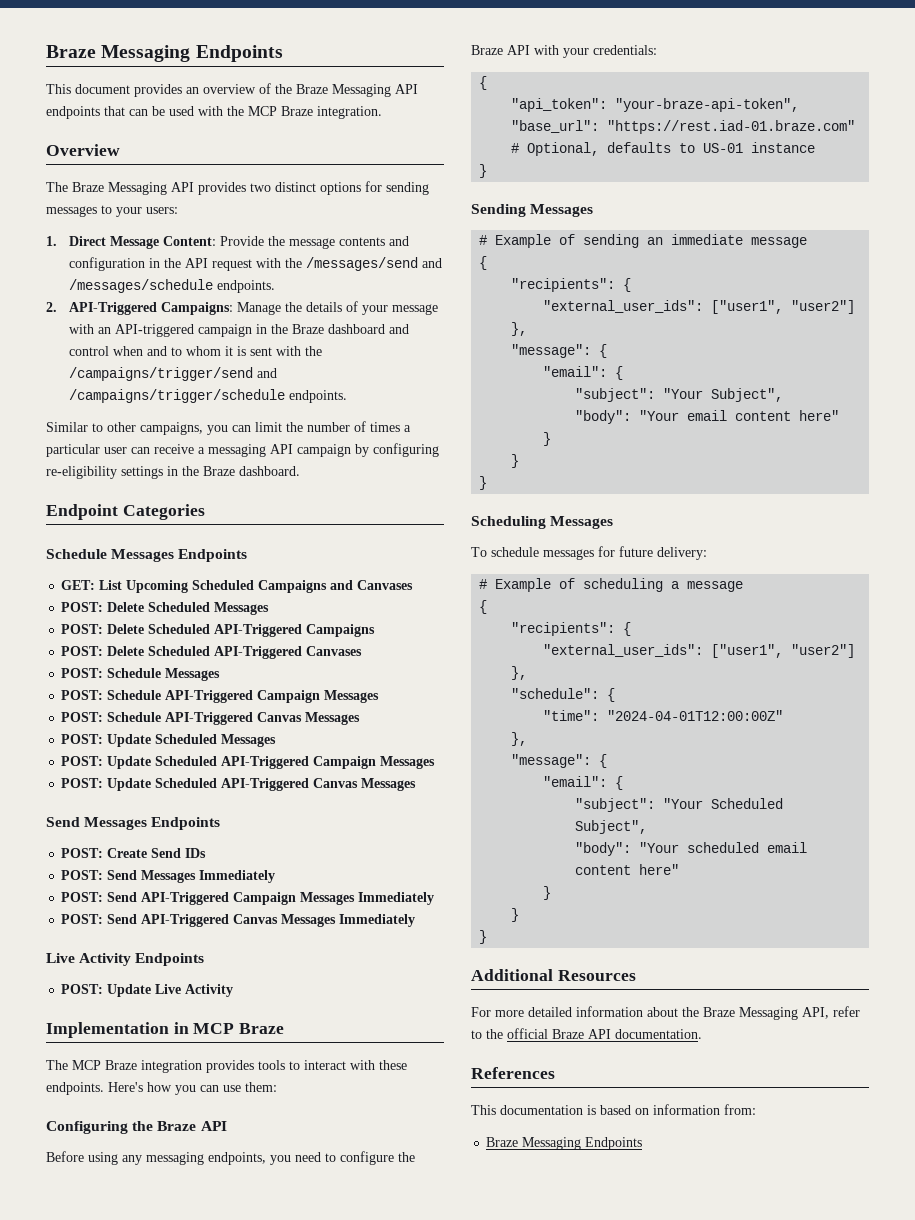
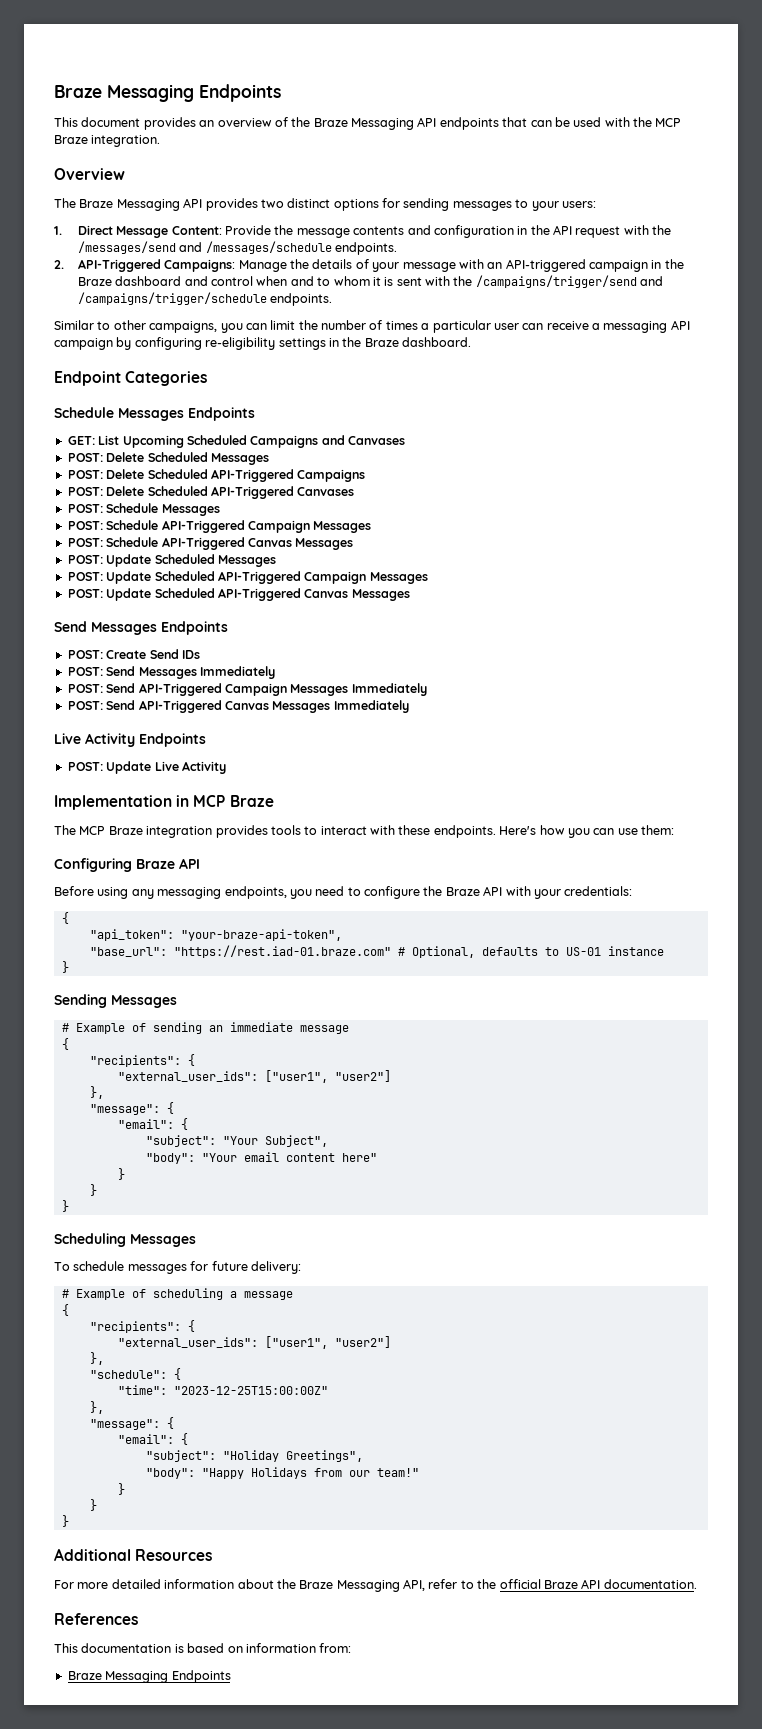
- Configuring the Braze API
+ Configuring Braze API
- "time": "2024-04-01T12:00:00Z"
+ "time": "2023-12-25T15:00:00Z"
  },
  "message": {
  "email": {
- "subject": "Your Scheduled Subject",
- "body": "Your scheduled email content here"
+ "subject": "Holiday Greetings",
+ "body": "Happy Holidays from our team!"

